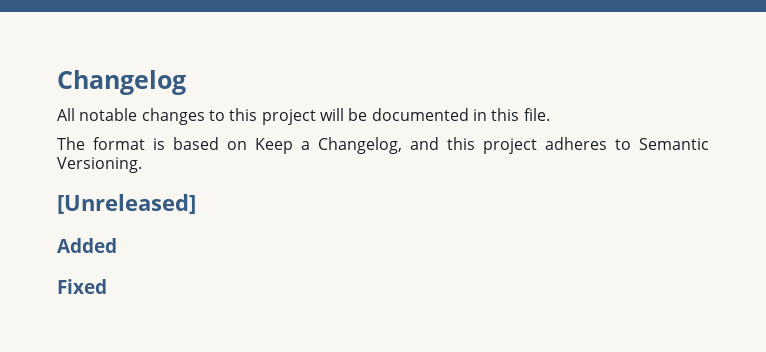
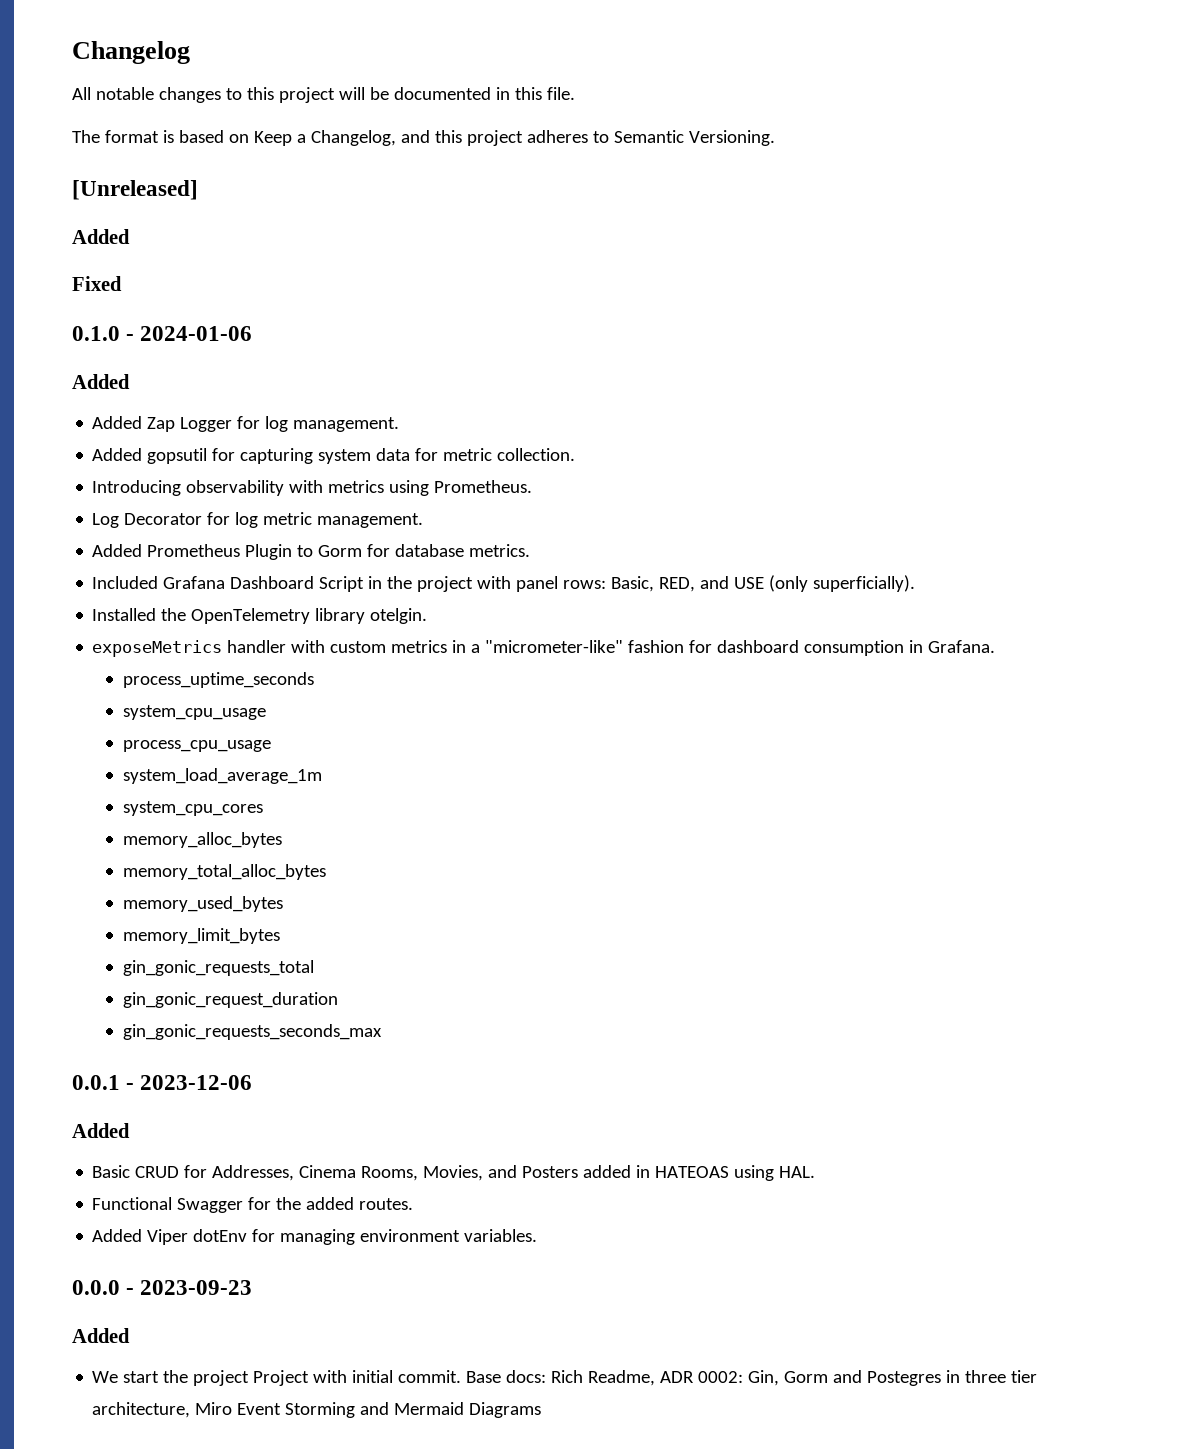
+ 0.1.0 - 2024-01-06
+ Added
+ Added Zap Logger for log management.
+ Added gopsutil for capturing system data for metric collection.
+ Introducing observability with metrics using Prometheus.
+ Log Decorator for log metric management.
+ Added Prometheus Plugin to Gorm for database metrics.
+ Included Grafana Dashboard Script in the project with panel rows: Basic, RED, and USE (only superficially).
+ Installed the OpenTelemetry library otelgin.
+ exposeMetrics handler with custom metrics in a "micrometer-like" fashion for dashboard consumption in Grafana.
+ process_uptime_seconds
+ system_cpu_usage
+ process_cpu_usage
+ system_load_average_1m
+ system_cpu_cores
+ memory_alloc_bytes
+ memory_total_alloc_bytes
+ memory_used_bytes
+ memory_limit_bytes
+ gin_gonic_requests_total
+ gin_gonic_request_duration
+ gin_gonic_requests_seconds_max
+ 0.0.1 - 2023-12-06
+ Added
+ Basic CRUD for Addresses, Cinema Rooms, Movies, and Posters added in HATEOAS using HAL.
+ Functional Swagger for the added routes.
+ Added Viper dotEnv for managing environment variables.
+ 0.0.0 - 2023-09-23
+ Added
+ We start the project Project with initial commit. Base docs: Rich Readme, ADR 0002: Gin, Gorm and Postegres in three tier architecture, Miro Event Storming and Mermaid Diagrams

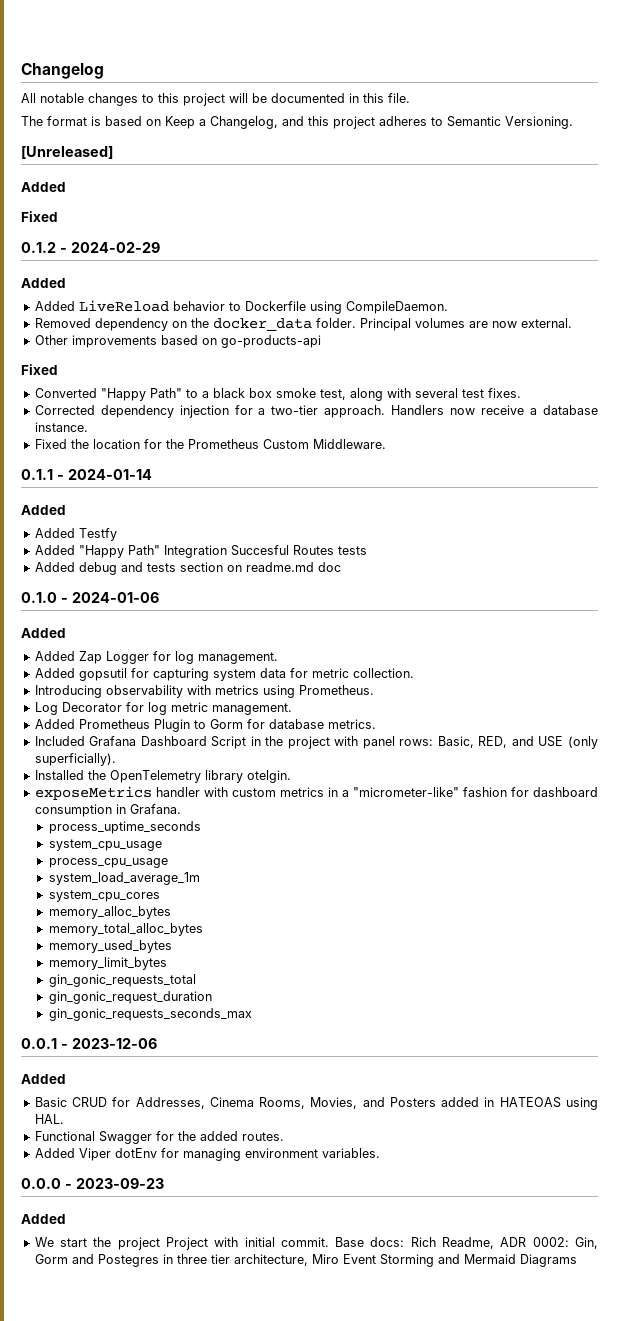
+ 0.1.2 - 2024-02-29
+ Added
+ Added LiveReload behavior to Dockerfile using CompileDaemon.
+ Removed dependency on the docker_data folder. Principal volumes are now external.
+ Other improvements based on go-products-api
+ Fixed
+ Converted "Happy Path" to a black box smoke test, along with several test fixes.
+ Corrected dependency injection for a two-tier approach. Handlers now receive a database instance.
+ Fixed the location for the Prometheus Custom Middleware.
+ 0.1.1 - 2024-01-14
+ Added
+ Added Testfy
+ Added "Happy Path" Integration Succesful Routes tests
+ Added debug and tests section on readme.md doc

